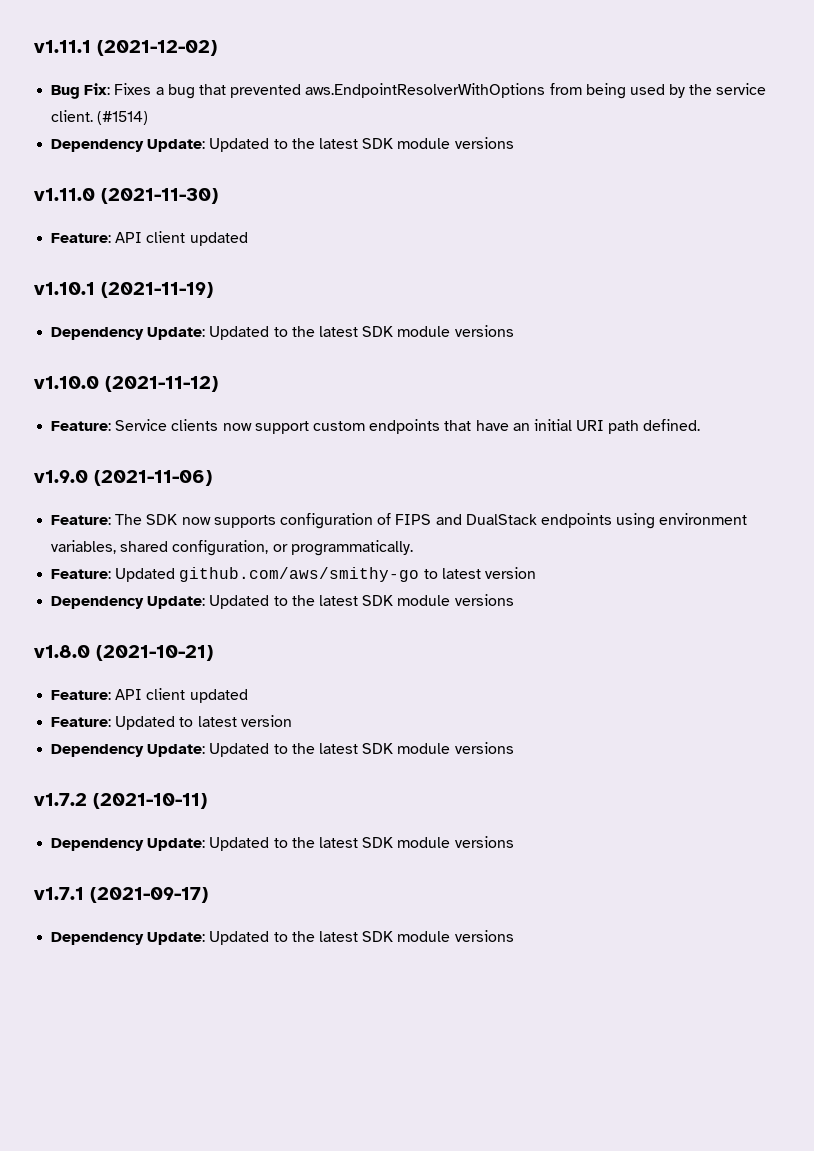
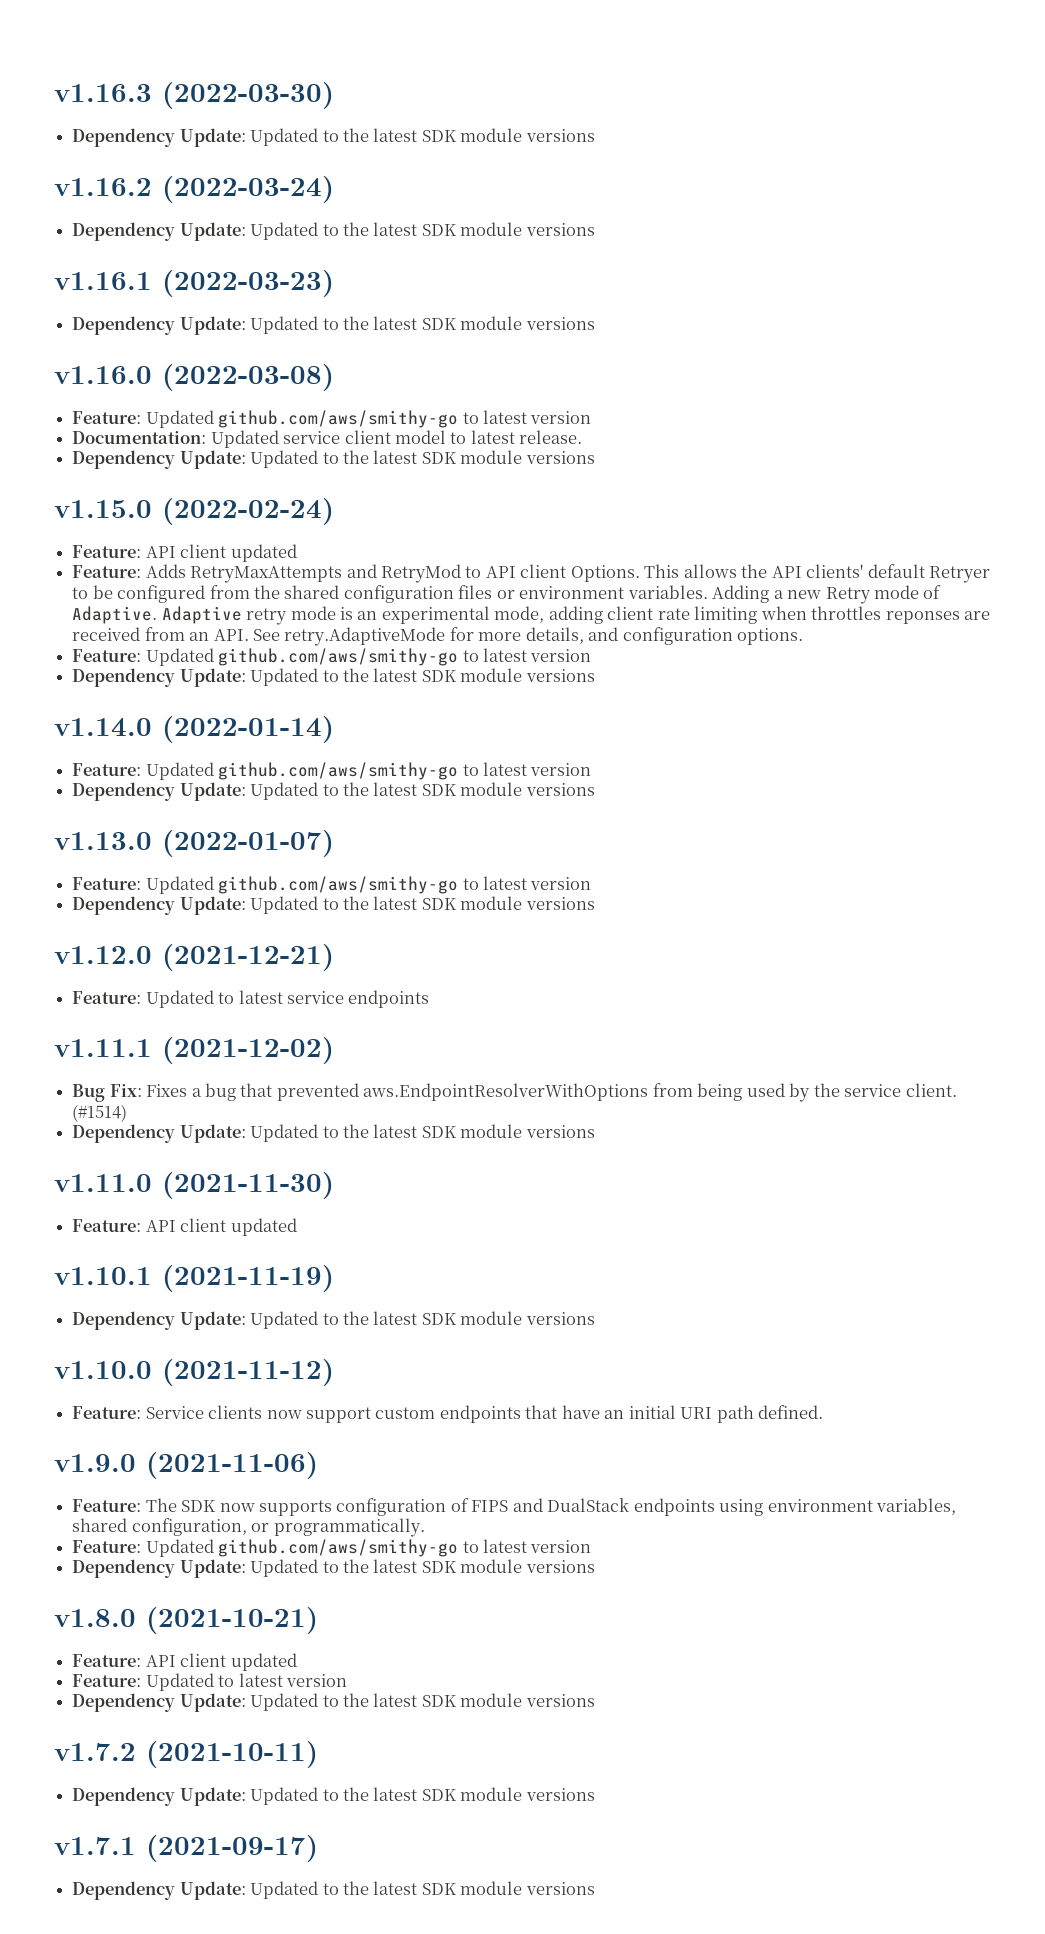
+ v1.16.3 (2022-03-30)
+ Dependency Update: Updated to the latest SDK module versions
+ v1.16.2 (2022-03-24)
+ Dependency Update: Updated to the latest SDK module versions
+ v1.16.1 (2022-03-23)
+ Dependency Update: Updated to the latest SDK module versions
+ v1.16.0 (2022-03-08)
+ Feature: Updated github.com/aws/smithy-go to latest version
+ Documentation: Updated service client model to latest release.
+ Dependency Update: Updated to the latest SDK module versions
+ v1.15.0 (2022-02-24)
+ Feature: API client updated
+ Feature: Adds RetryMaxAttempts and RetryMod to API client Options. This allows the API clients' default Retryer to be configured from the shared configuration files or environment variables. Adding a new Retry mode of Adaptive. Adaptive retry mode is an experimental mode, adding client rate limiting when throttles reponses are received from an API. See retry.AdaptiveMode for more details, and configuration options.
+ Feature: Updated github.com/aws/smithy-go to latest version
+ Dependency Update: Updated to the latest SDK module versions
+ v1.14.0 (2022-01-14)
+ Feature: Updated github.com/aws/smithy-go to latest version
+ Dependency Update: Updated to the latest SDK module versions
+ v1.13.0 (2022-01-07)
+ Feature: Updated github.com/aws/smithy-go to latest version
+ Dependency Update: Updated to the latest SDK module versions
+ v1.12.0 (2021-12-21)
+ Feature: Updated to latest service endpoints

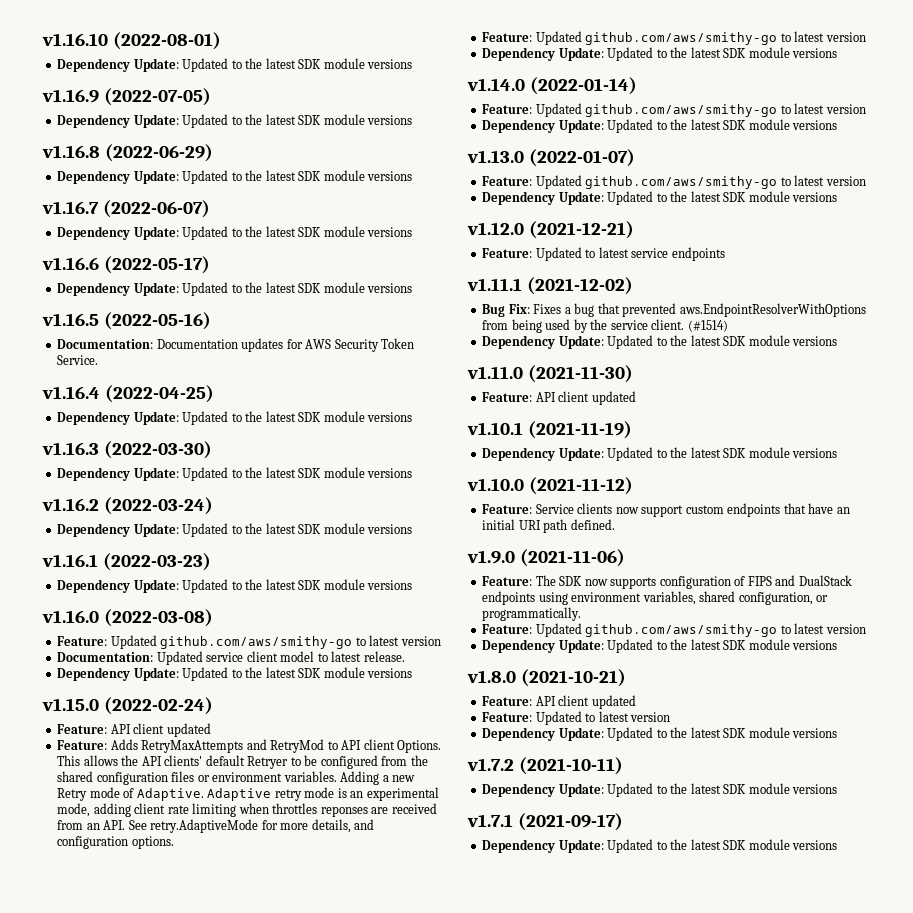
+ v1.16.10 (2022-08-01)
+ Dependency Update: Updated to the latest SDK module versions
+ v1.16.9 (2022-07-05)
+ Dependency Update: Updated to the latest SDK module versions
+ v1.16.8 (2022-06-29)
+ Dependency Update: Updated to the latest SDK module versions
+ v1.16.7 (2022-06-07)
+ Dependency Update: Updated to the latest SDK module versions
+ v1.16.6 (2022-05-17)
+ Dependency Update: Updated to the latest SDK module versions
+ v1.16.5 (2022-05-16)
+ Documentation: Documentation updates for AWS Security Token Service.
+ v1.16.4 (2022-04-25)
+ Dependency Update: Updated to the latest SDK module versions

